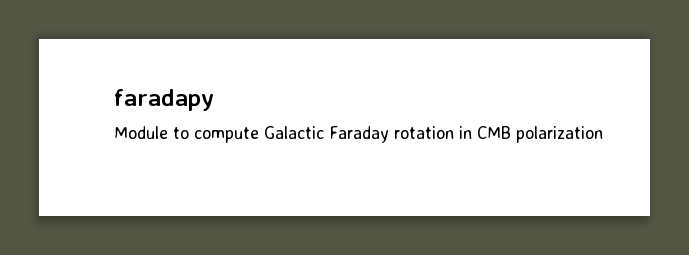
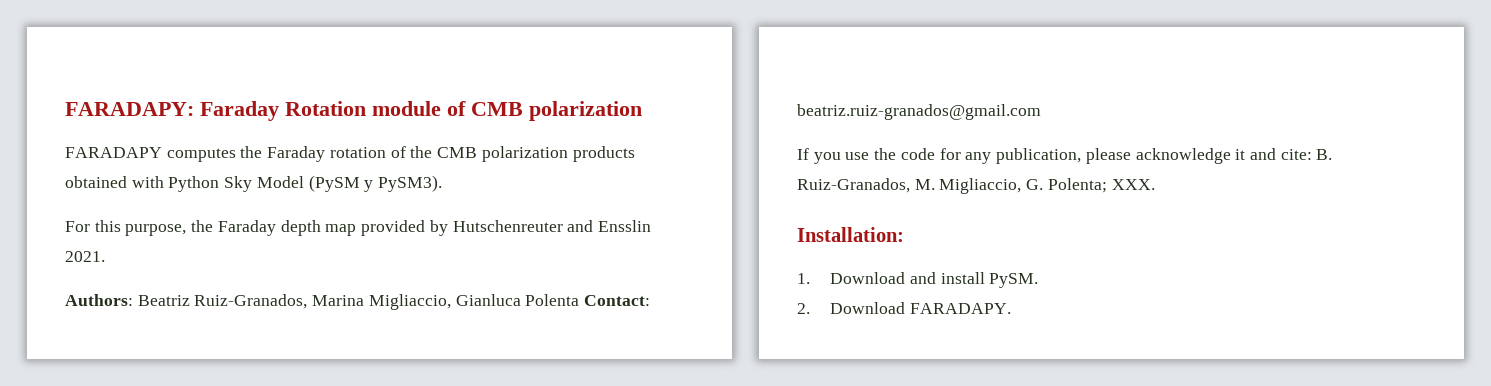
- faradapy
- Module to compute Galactic Faraday rotation in CMB polarization
+ FARADAPY: Faraday Rotation module of CMB polarization
+ FARADAPY computes the Faraday rotation of the CMB polarization products obtained with Python Sky Model (PySM y PySM3).
+ For this purpose, the Faraday depth map provided by Hutschenreuter and Ensslin 2021.
+ Authors: Beatriz Ruiz-Granados, Marina Migliaccio, Gianluca Polenta Contact: beatriz.ruiz-granados@gmail.com
+ If you use the code for any publication, please acknowledge it and cite: B. Ruiz-Granados, M. Migliaccio, G. Polenta; XXX.
+ Installation:
+ 1. Download and install PySM.
+ 2. Download FARADAPY.

